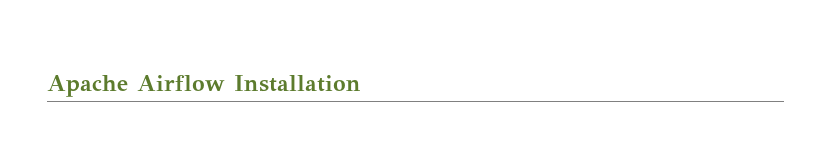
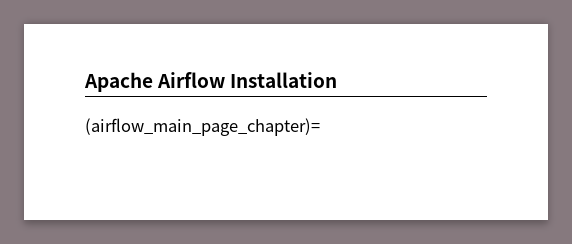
+ (airflow_main_page_chapter)=

